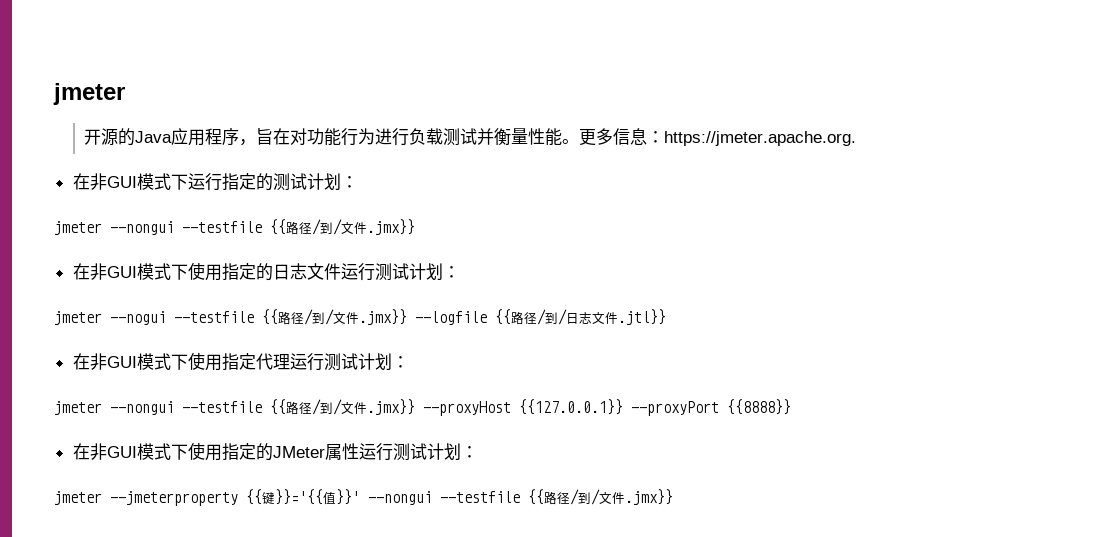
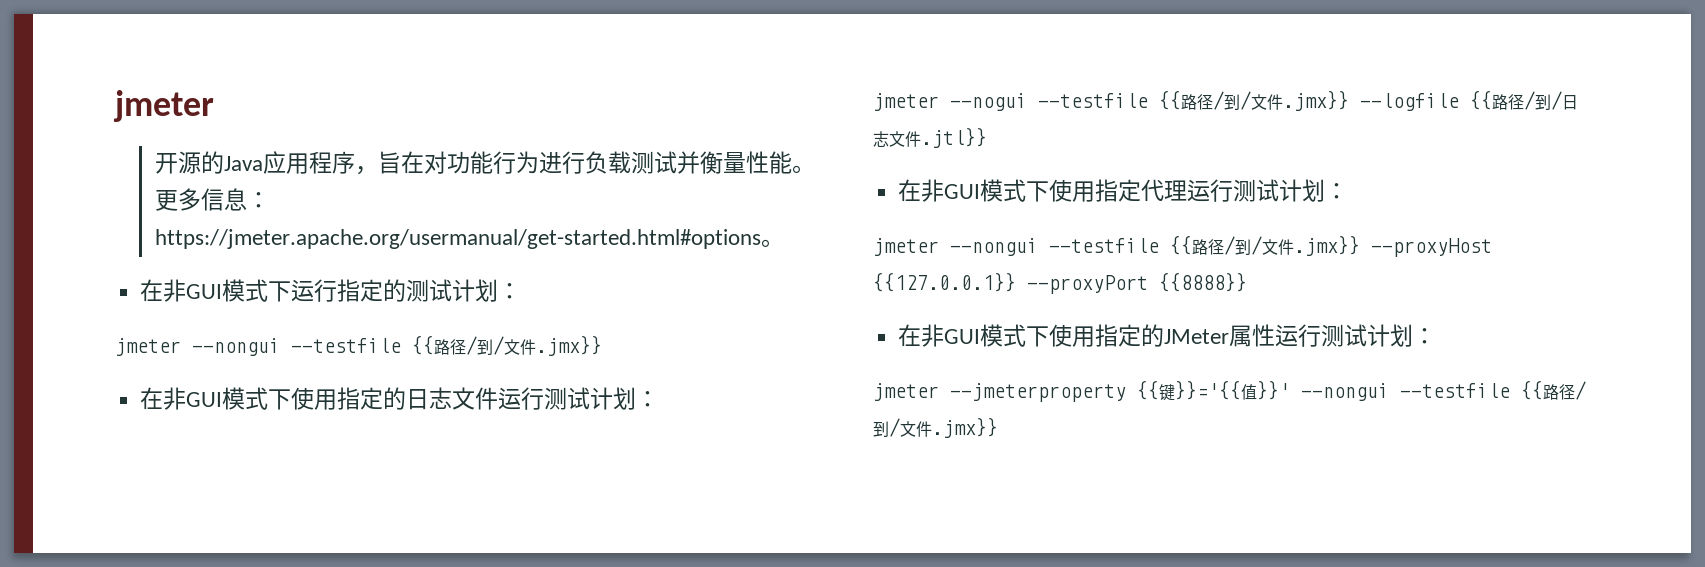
- 更多信息：https://jmeter.apache.org.
+ 更多信息：https://jmeter.apache.org/usermanual/get-started.html#options。

